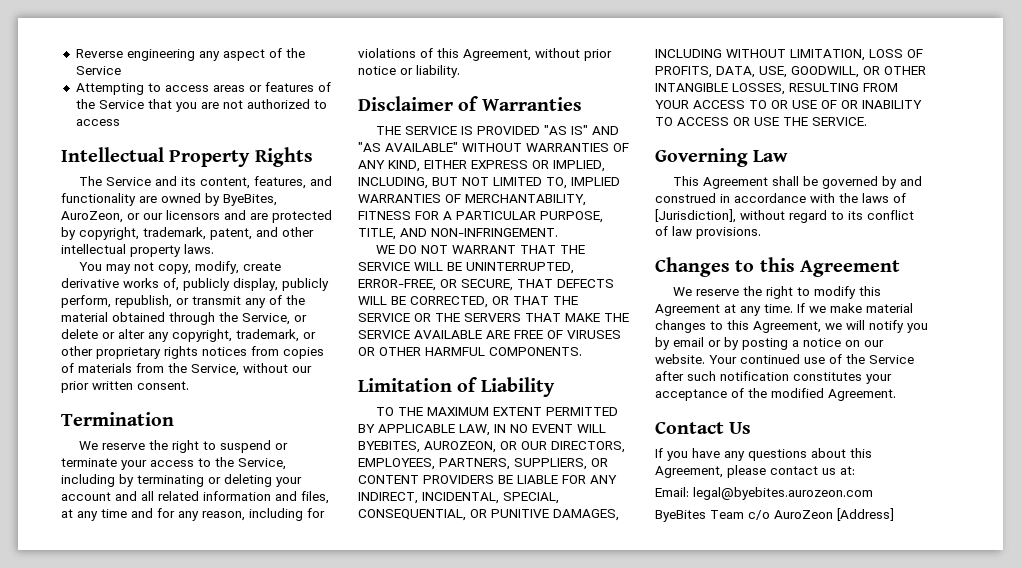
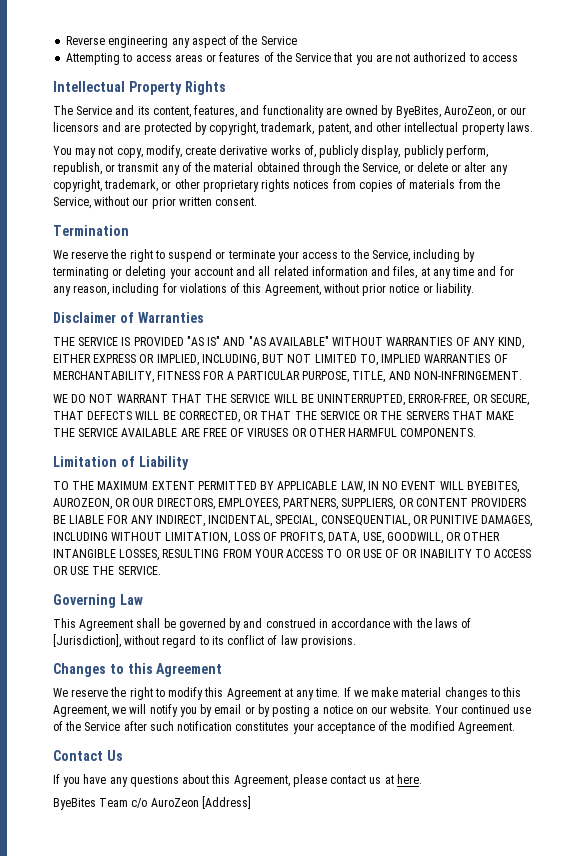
- If you have any questions about this Agreement, please contact us at:
- Email: legal@byebites.aurozeon.com
+ If you have any questions about this Agreement, please contact us at here.

